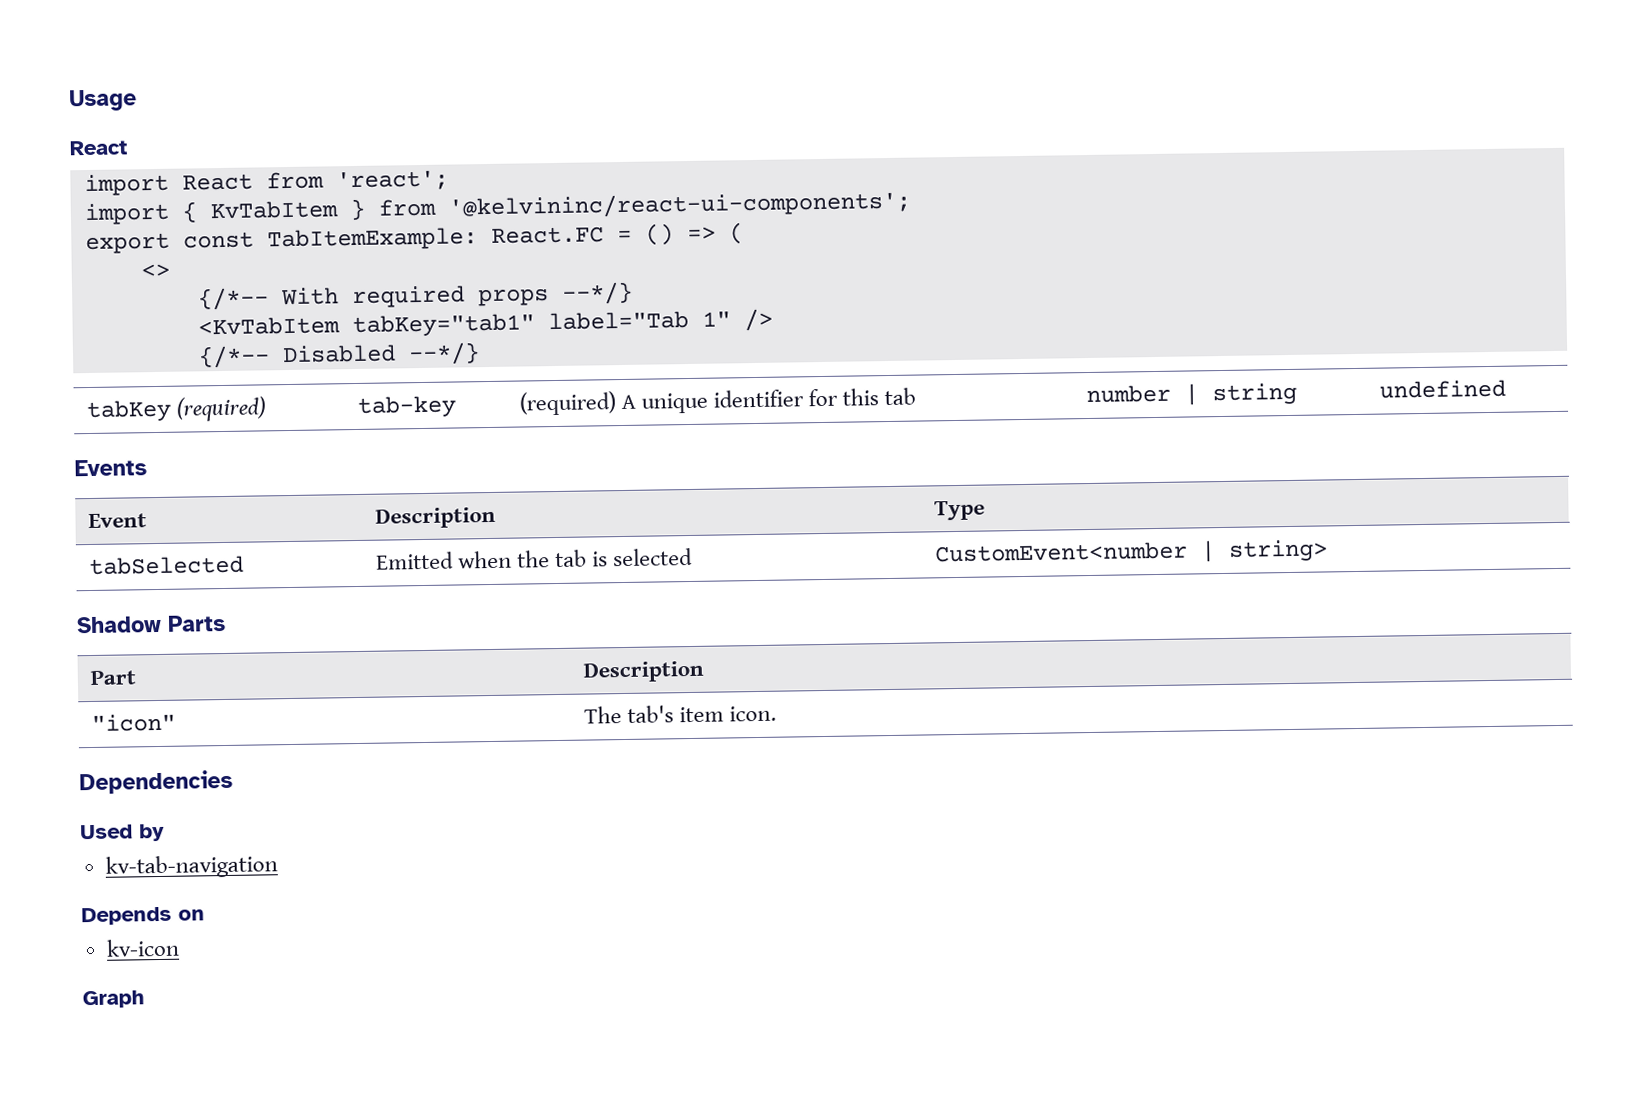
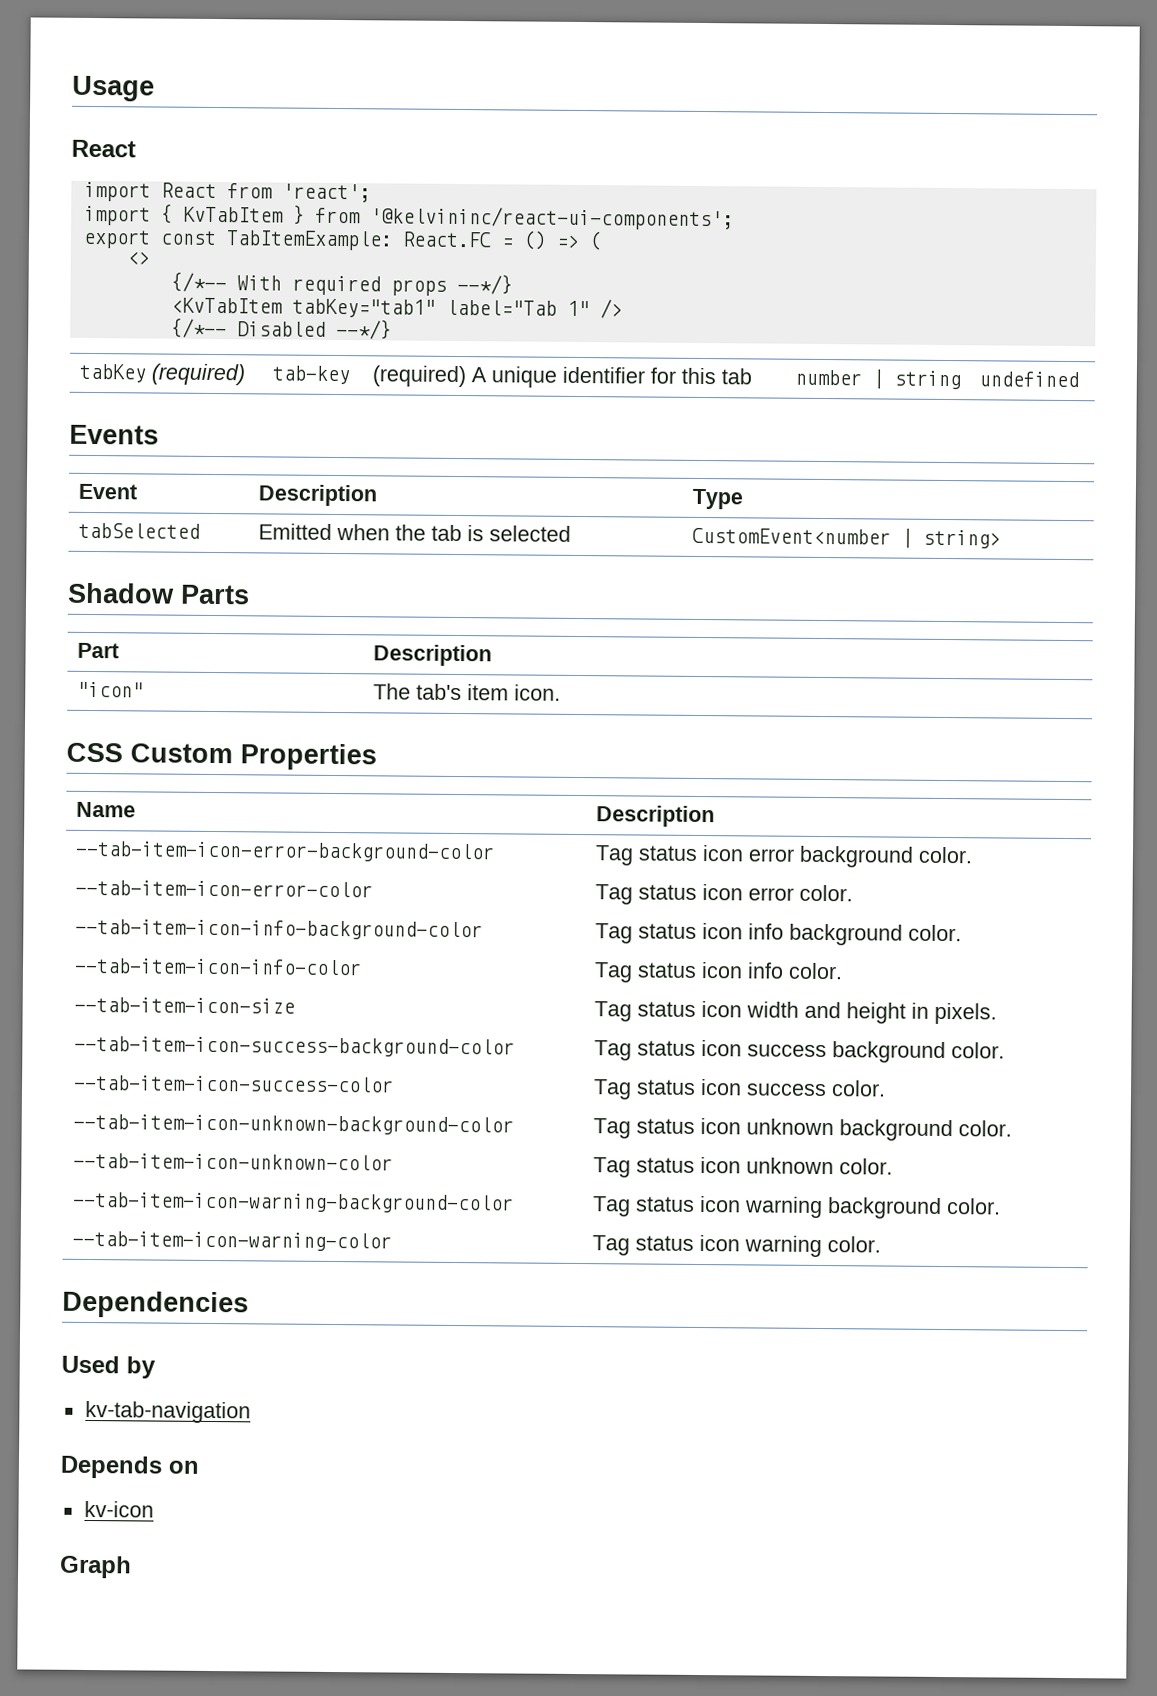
+ CSS Custom Properties
+ Name | Description
+ --tab-item-icon-error-background-color | Tag status icon error background color.
+ --tab-item-icon-error-color | Tag status icon error color.
+ --tab-item-icon-info-background-color | Tag status icon info background color.
+ --tab-item-icon-info-color | Tag status icon info color.
+ --tab-item-icon-size | Tag status icon width and height in pixels.
+ --tab-item-icon-success-background-color | Tag status icon success background color.
+ --tab-item-icon-success-color | Tag status icon success color.
+ --tab-item-icon-unknown-background-color | Tag status icon unknown background color.
+ --tab-item-icon-unknown-color | Tag status icon unknown color.
+ --tab-item-icon-warning-background-color | Tag status icon warning background color.
+ --tab-item-icon-warning-color | Tag status icon warning color.

